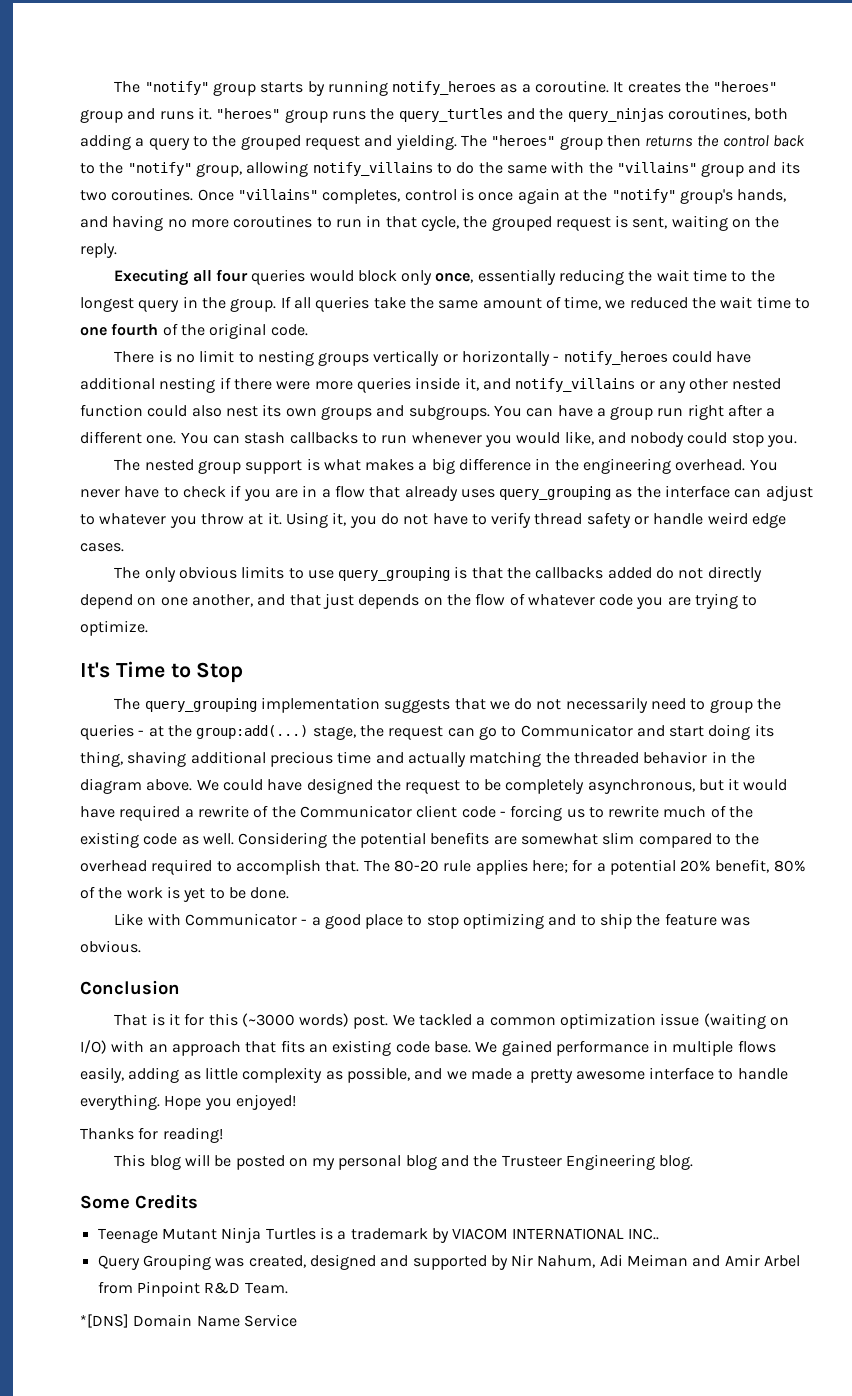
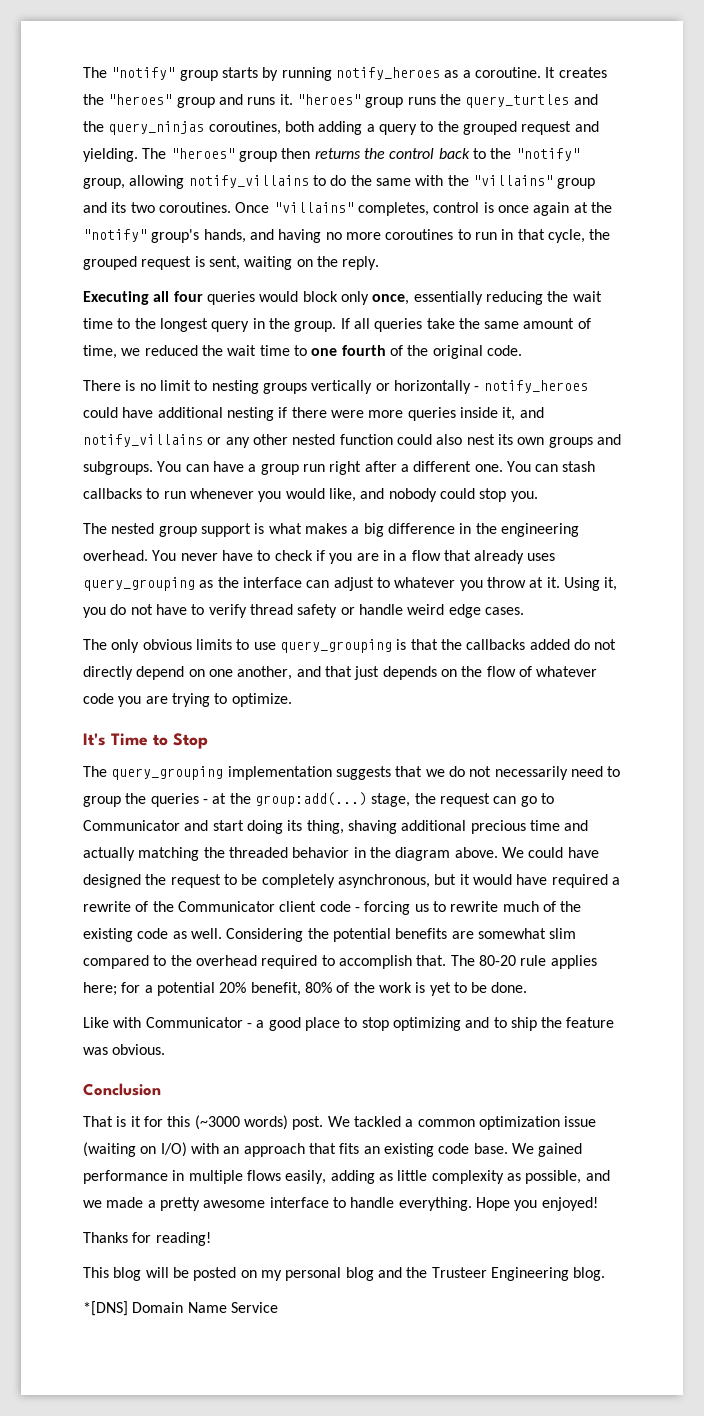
- Some Credits
- Teenage Mutant Ninja Turtles is a trademark by VIACOM INTERNATIONAL INC..
- Query Grouping was created, designed and supported by Nir Nahum, Adi Meiman and Amir Arbel from Pinpoint R&D Team.

